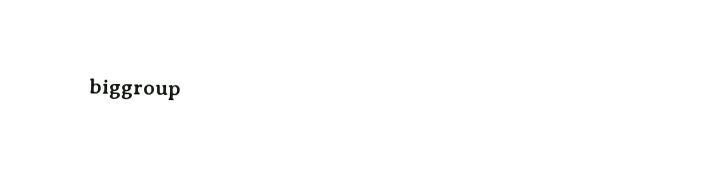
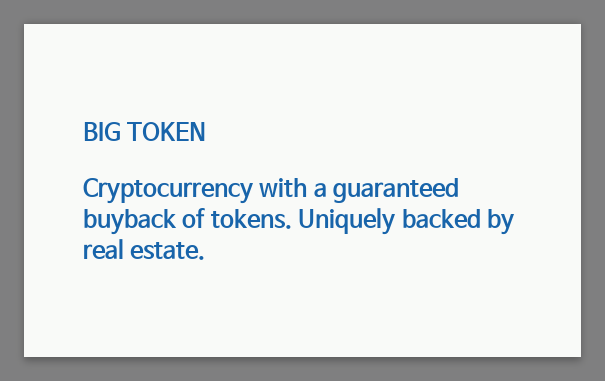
- biggroup
+ BIG TOKEN
+ Cryptocurrency with a guaranteed buyback of tokens. Uniquely backed by real estate.

